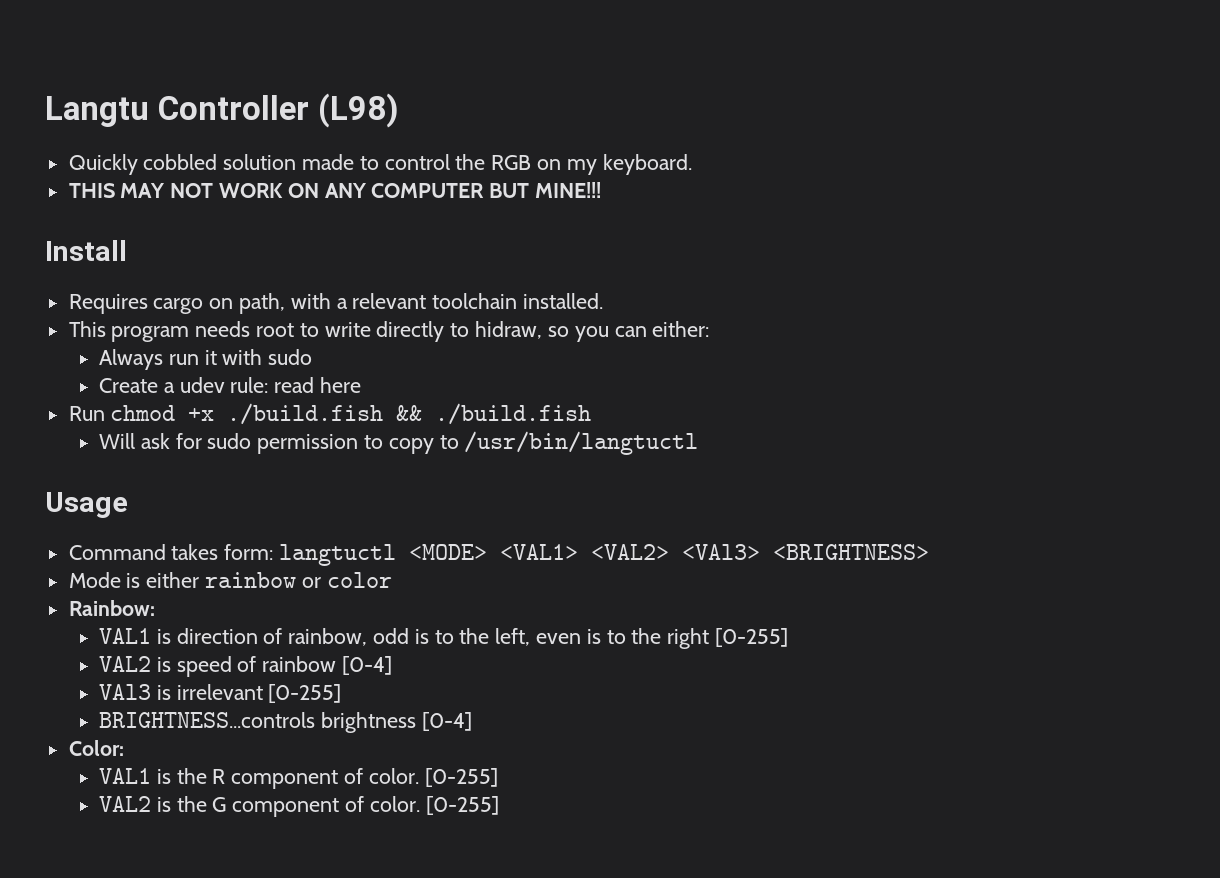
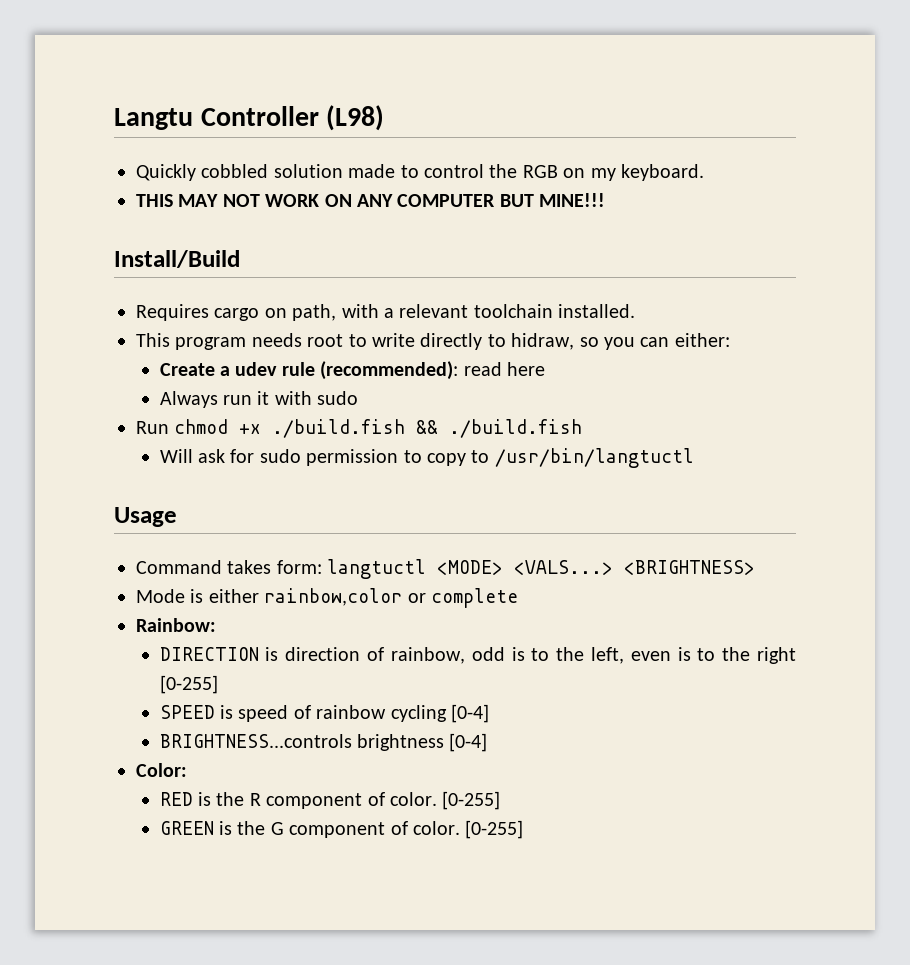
- Install
+ Install/Build
+ Create a udev rule (recommended): read here
- Create a udev rule: read here
- Command takes form: langtuctl <MODE> <VAL1> <VAL2> <VAl3> <BRIGHTNESS>
+ Command takes form: langtuctl <MODE> <VALS...> <BRIGHTNESS>
- Mode is either rainbow or color
+ Mode is either rainbow,color or complete
- VAL1 is direction of rainbow, odd is to the left, even is to the right [0-255]
+ DIRECTION is direction of rainbow, odd is to the left, even is to the right [0-255]
- VAL2 is speed of rainbow [0-4]
- VAl3 is irrelevant [0-255]
+ SPEED is speed of rainbow cycling [0-4]
- VAL1 is the R component of color.
+ RED is the R component of color.
- VAL2 is the G component of color.
+ GREEN is the G component of color.

